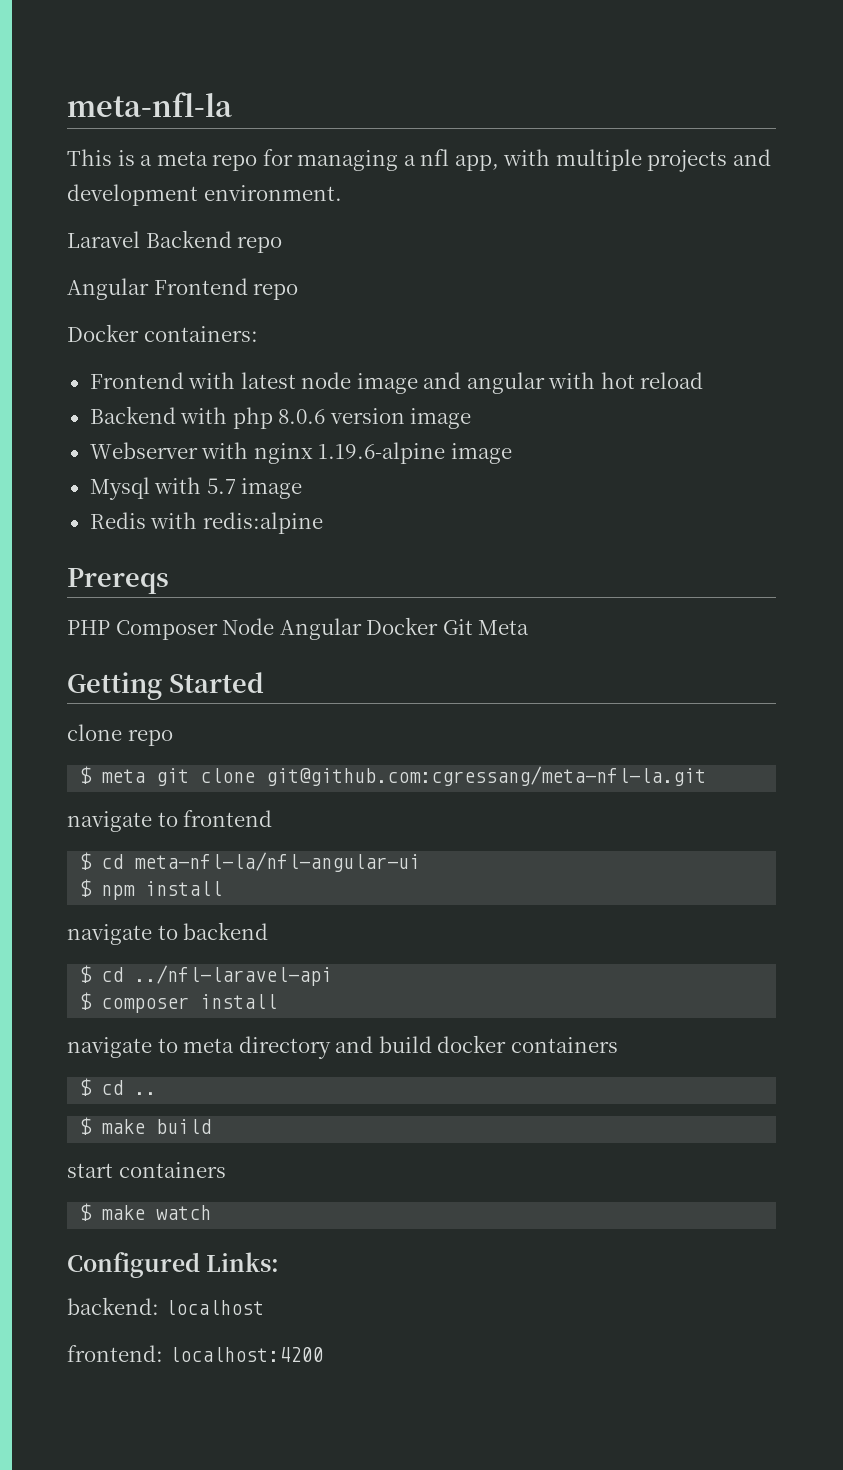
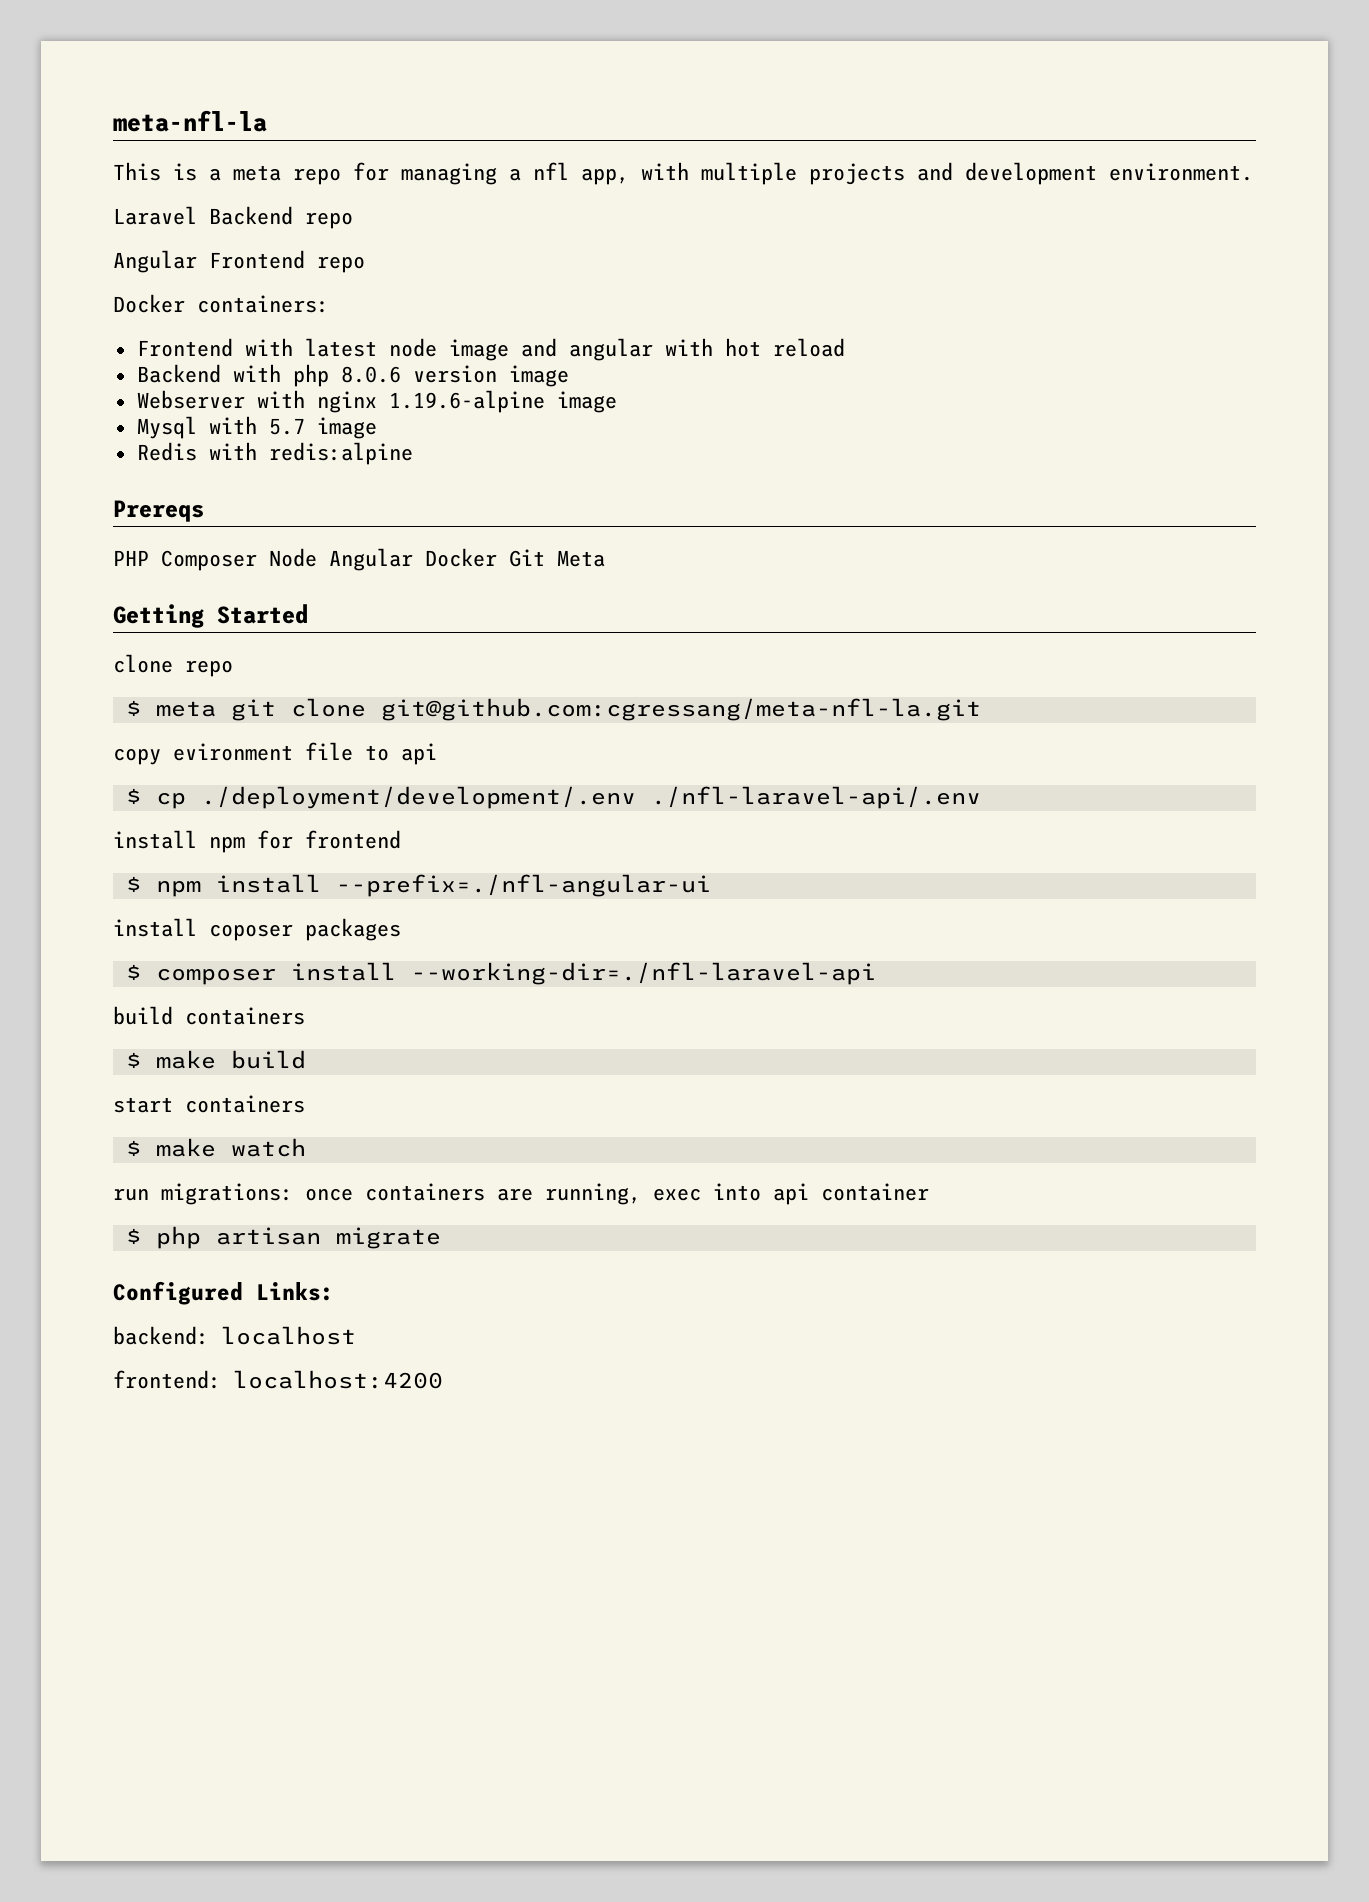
- navigate to frontend
- $ cd meta-nfl-la/nfl-angular-ui
- $ npm install
- navigate to backend
- $ cd ../nfl-laravel-api
- $ composer install
- navigate to meta directory and build docker containers
- $ cd ..
+ copy evironment file to api
+ $ cp ./deployment/development/.env ./nfl-laravel-api/.env
+ install npm for frontend
+ $ npm install --prefix=./nfl-angular-ui
+ install coposer packages
+ $ composer install --working-dir=./nfl-laravel-api
+ build containers
+ run migrations: once containers are running, exec into api container
+ $ php artisan migrate

